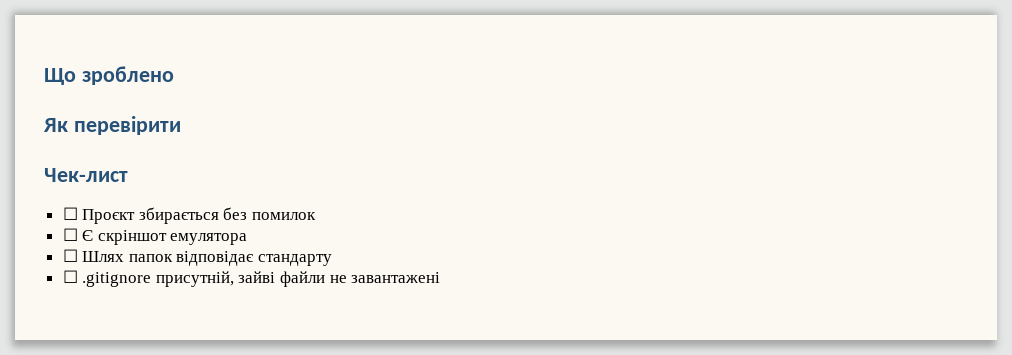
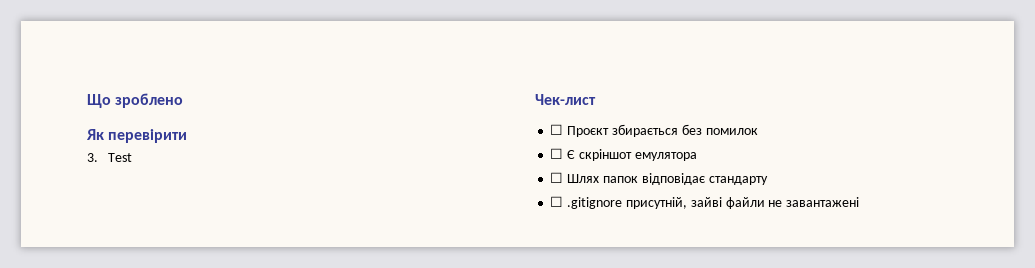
+ 3. Test

